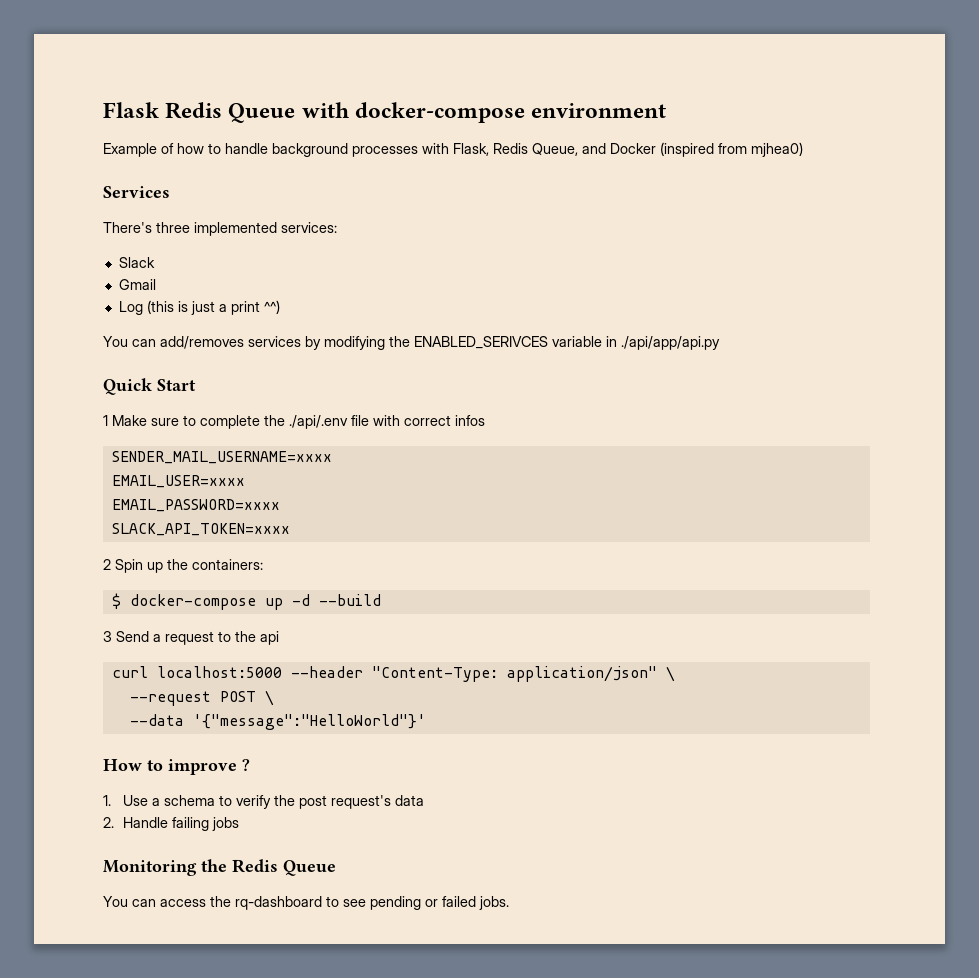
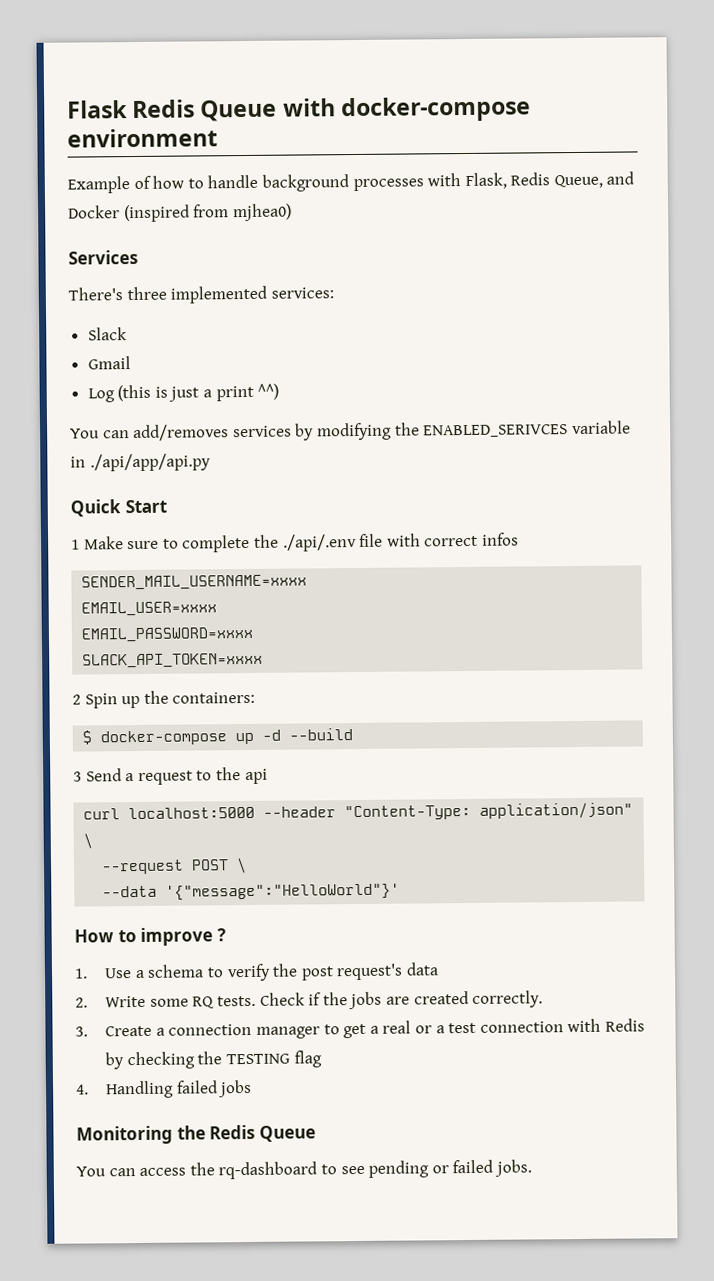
- 2. Handle failing jobs
+ 2. Write some RQ tests. Check if the jobs are created correctly.
+ 3. Create a connection manager to get a real or a test connection with Redis by checking the TESTING flag
+ 4. Handling failed jobs

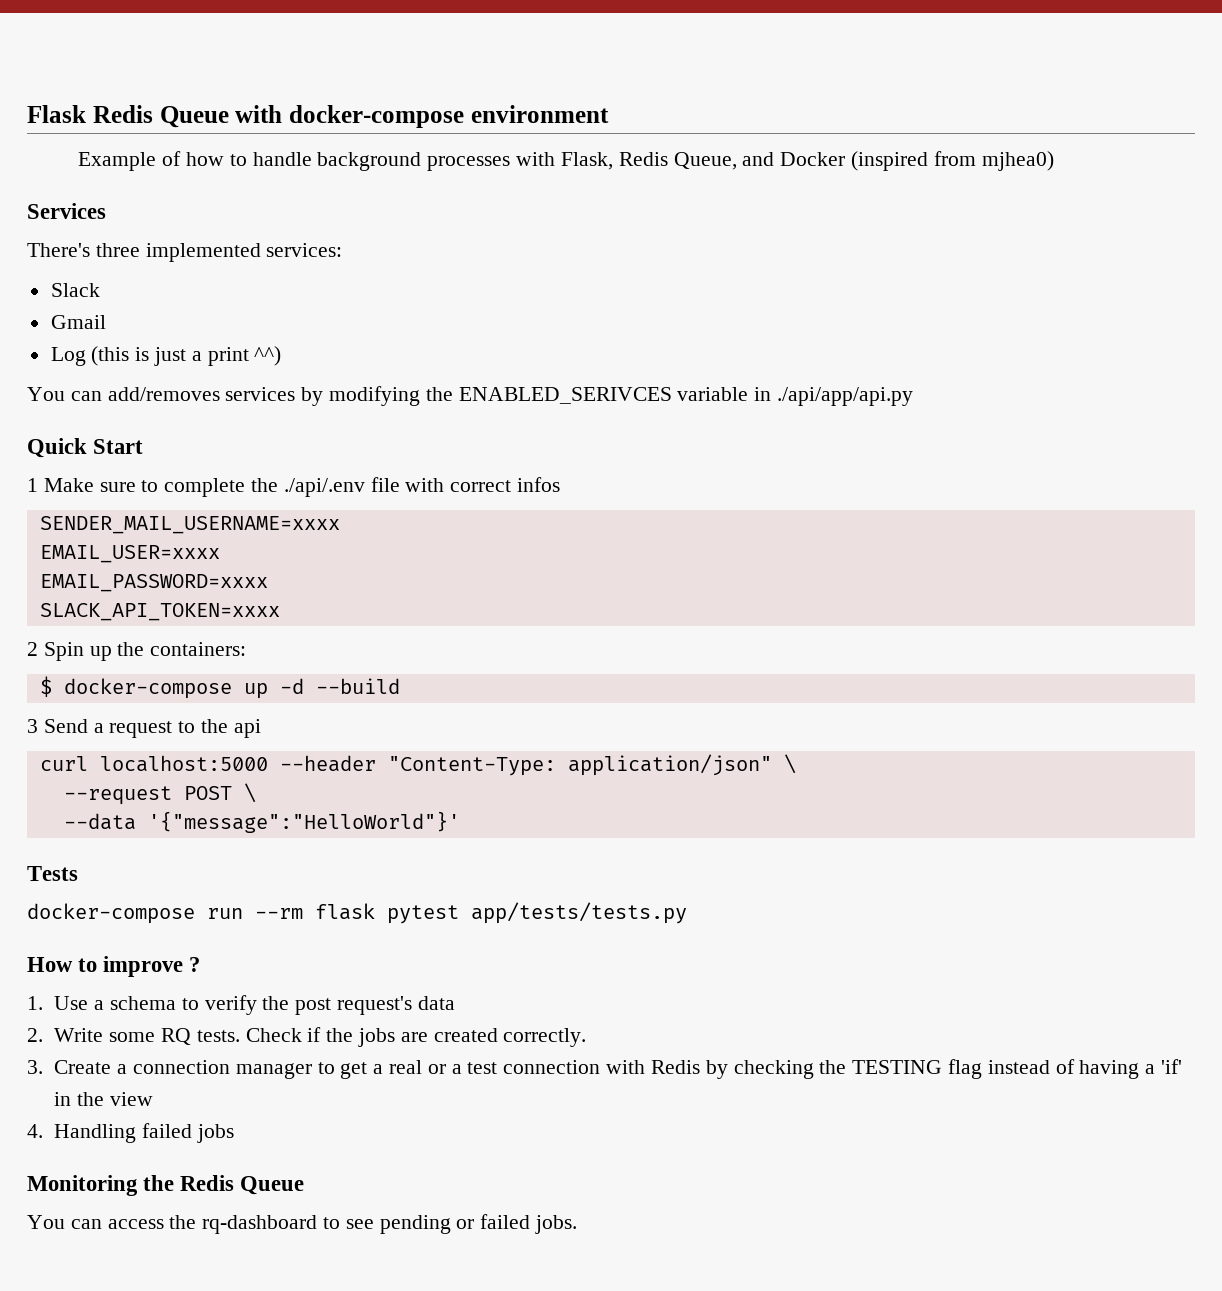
+ Tests
+ docker-compose run --rm flask pytest app/tests/tests.py
- 3. Create a connection manager to get a real or a test connection with Redis by checking the TESTING flag
+ 3. Create a connection manager to get a real or a test connection with Redis by checking the TESTING flag instead of having a 'if' in the view

